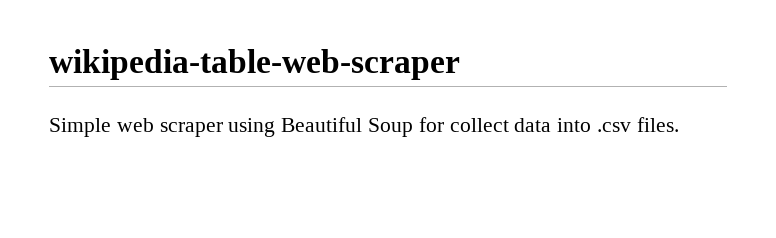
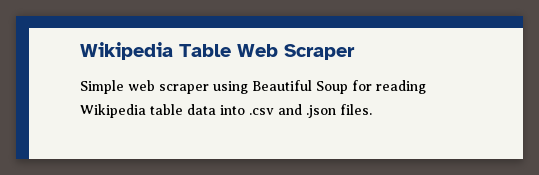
- wikipedia-table-web-scraper
+ Wikipedia Table Web Scraper
- Simple web scraper using Beautiful Soup for collect data into .csv files.
+ Simple web scraper using Beautiful Soup for reading Wikipedia table data into .csv and .json files.

